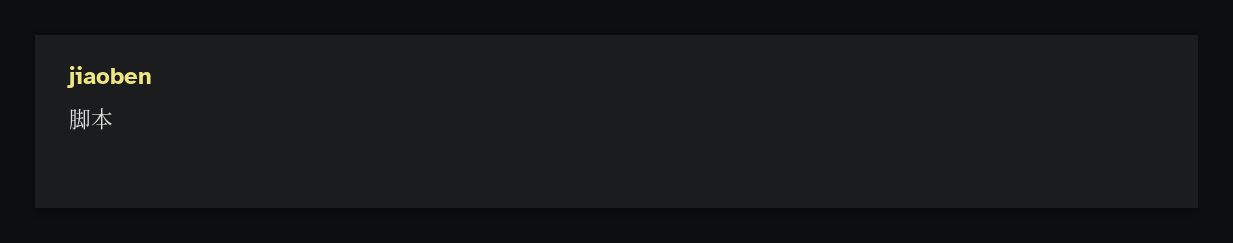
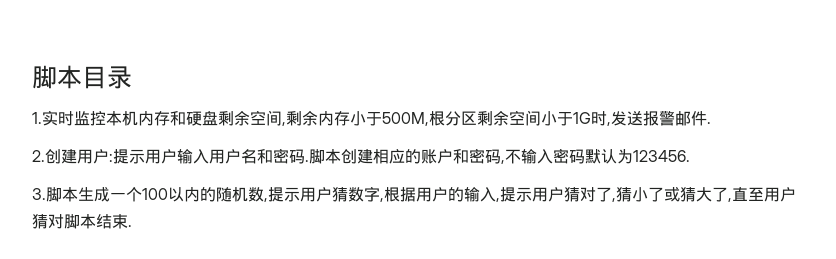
- jiaoben
- 脚本
+ 脚本目录
+ 1.实时监控本机内存和硬盘剩余空间,剩余内存小于500M,根分区剩余空间小于1G时,发送报警邮件.
+ 2.创建用户:提示用户输入用户名和密码.脚本创建相应的账户和密码,不输入密码默认为123456.
+ 3.脚本生成一个100以内的随机数,提示用户猜数字,根据用户的输入,提示用户猜对了,猜小了或猜大了,直至用户猜对脚本结束.

